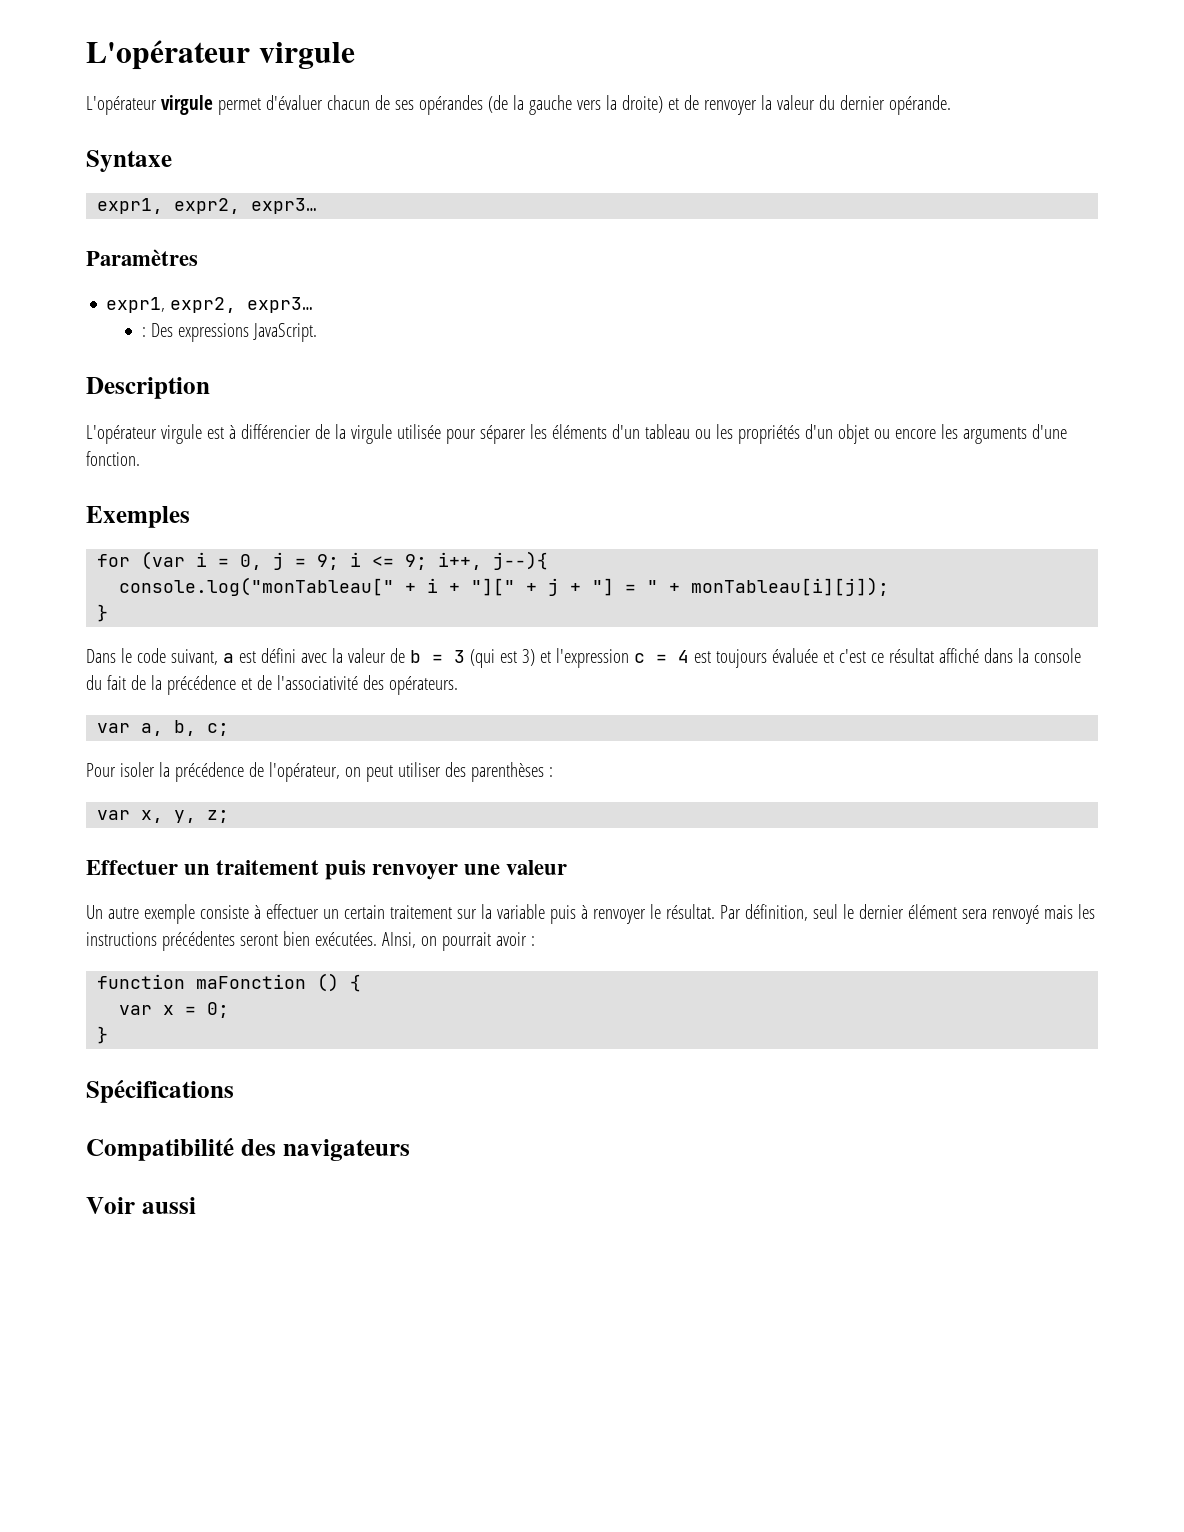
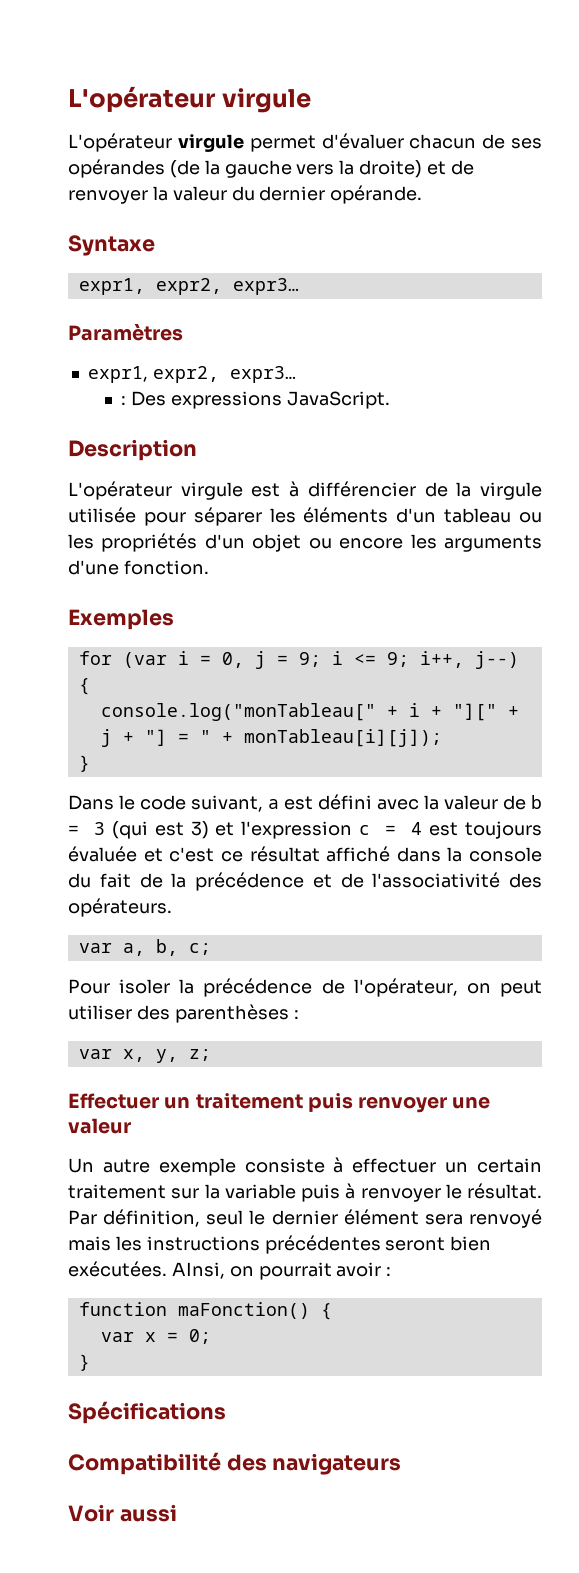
- for (var i = 0, j = 9; i <= 9; i++, j--){
+ for (var i = 0, j = 9; i <= 9; i++, j--) {
- function maFonction () {
+ function maFonction() {

